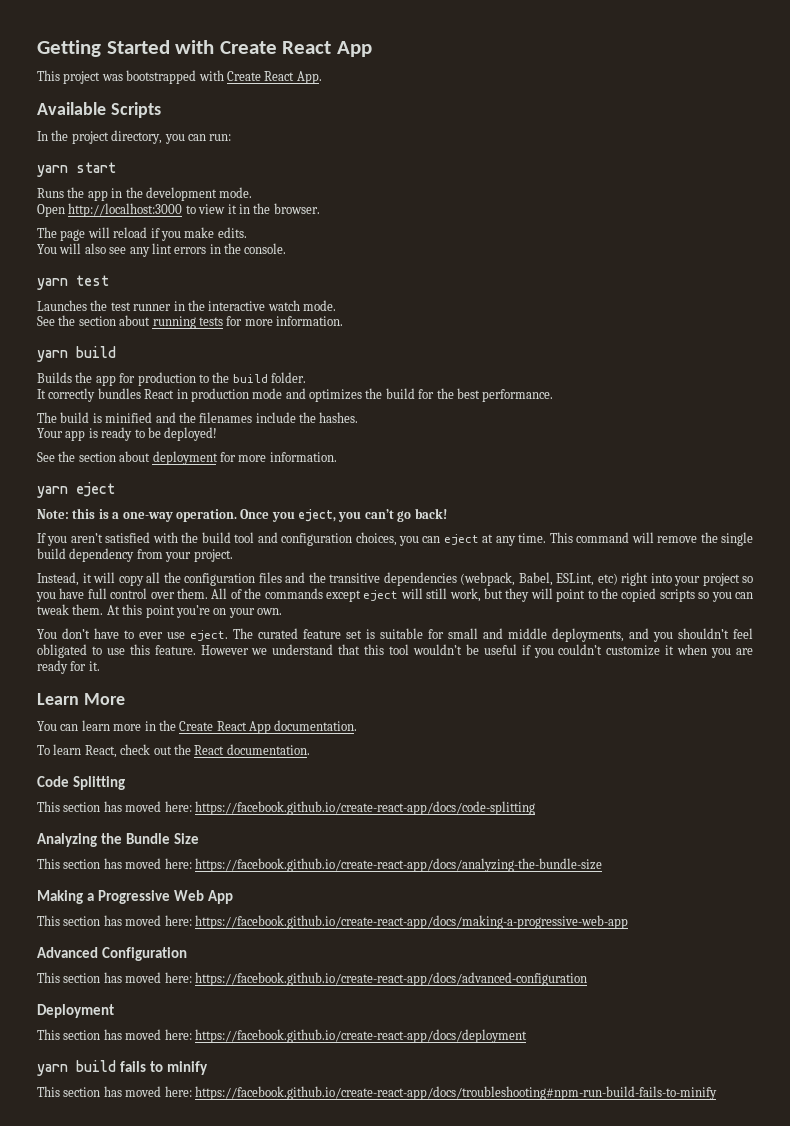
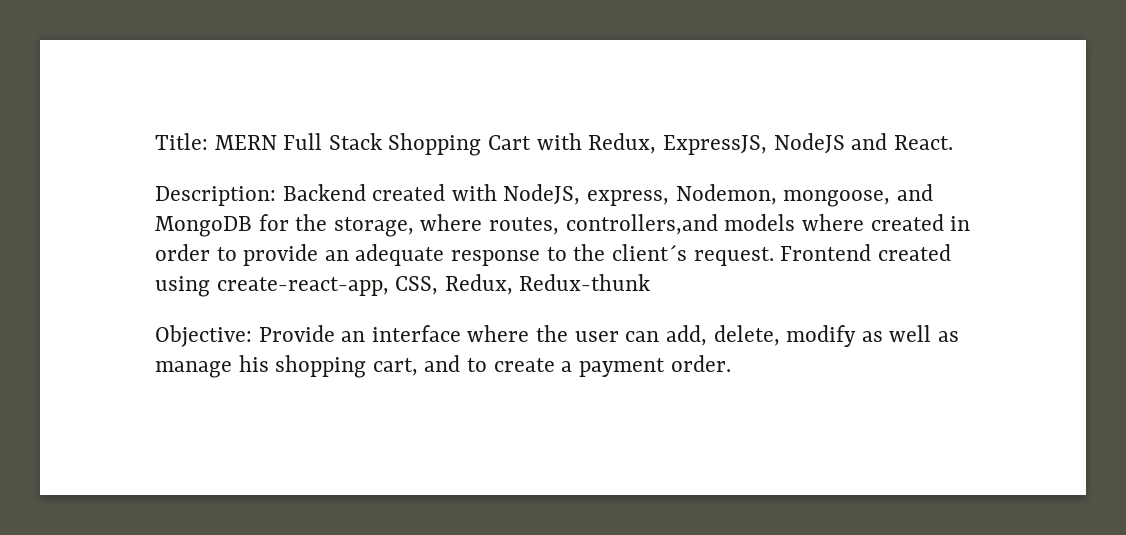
- Getting Started with Create React App
- This project was bootstrapped with Create React App.
- Available Scripts
- In the project directory, you can run:
- yarn start
- Runs the app in the development mode.
- Open http://localhost:3000 to view it in the browser.
- The page will reload if you make edits.
- You will also see any lint errors in the console.
- yarn test
- Launches the test runner in the interactive watch mode.
- See the section about running tests for more information.
- yarn build
- Builds the app for production to the build folder.
- It correctly bundles React in production mode and optimizes the build for the best performance.
- The build is minified and the filenames include the hashes.
- Your app is ready to be deployed!
- See the section about deployment for more information.
- yarn eject
- Note: this is a one-way operation. Once you eject, you can’t go back!
- If you aren’t satisfied with the build tool and configuration choices, you can eject at any time. This command will remove the single build dependency from your project.
- Instead, it will copy all the configuration files and the transitive dependencies (webpack, Babel, ESLint, etc) right into your project so you have full control over them. All of the commands except eject will still work, but they will point to the copied scripts so you can tweak them. At this point you’re on your own.
- You don’t have to ever use eject. The curated feature set is suitable for small and middle deployments, and you shouldn’t feel obligated to use this feature. However we understand that this tool wouldn’t be useful if you couldn’t customize it when you are ready for it.
- Learn More
- You can learn more in the Create React App documentation.
- To learn React, check out the React documentation.
- Code Splitting
- This section has moved here: https://facebook.github.io/create-react-app/docs/code-splitting
- Analyzing the Bundle Size
- This section has moved here: https://facebook.github.io/create-react-app/docs/analyzing-the-bundle-size
- Making a Progressive Web App
- This section has moved here: https://facebook.github.io/create-react-app/docs/making-a-progressive-web-app
- Advanced Configuration
- This section has moved here: https://facebook.github.io/create-react-app/docs/advanced-configuration
- Deployment
- This section has moved here: https://facebook.github.io/create-react-app/docs/deployment
- yarn build fails to minify
- This section has moved here: https://facebook.github.io/create-react-app/docs/troubleshooting#npm-run-build-fails-to-minify
+ Title: MERN Full Stack Shopping Cart with Redux, ExpressJS, NodeJS and React.
+ Description: Backend created with NodeJS, express, Nodemon, mongoose, and MongoDB for the storage, where routes, controllers,and models where created in order to provide an adequate response to the client´s request. Frontend created using create-react-app, CSS, Redux, Redux-thunk
+ Objective: Provide an interface where the user can add, delete, modify as well as manage his shopping cart, and to create a payment order.

